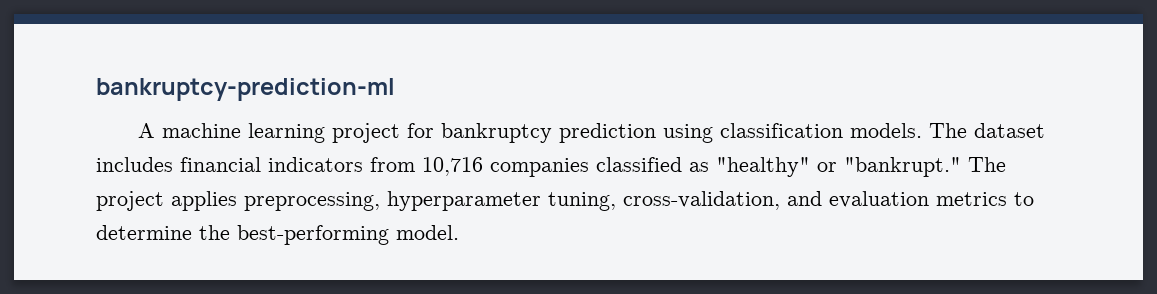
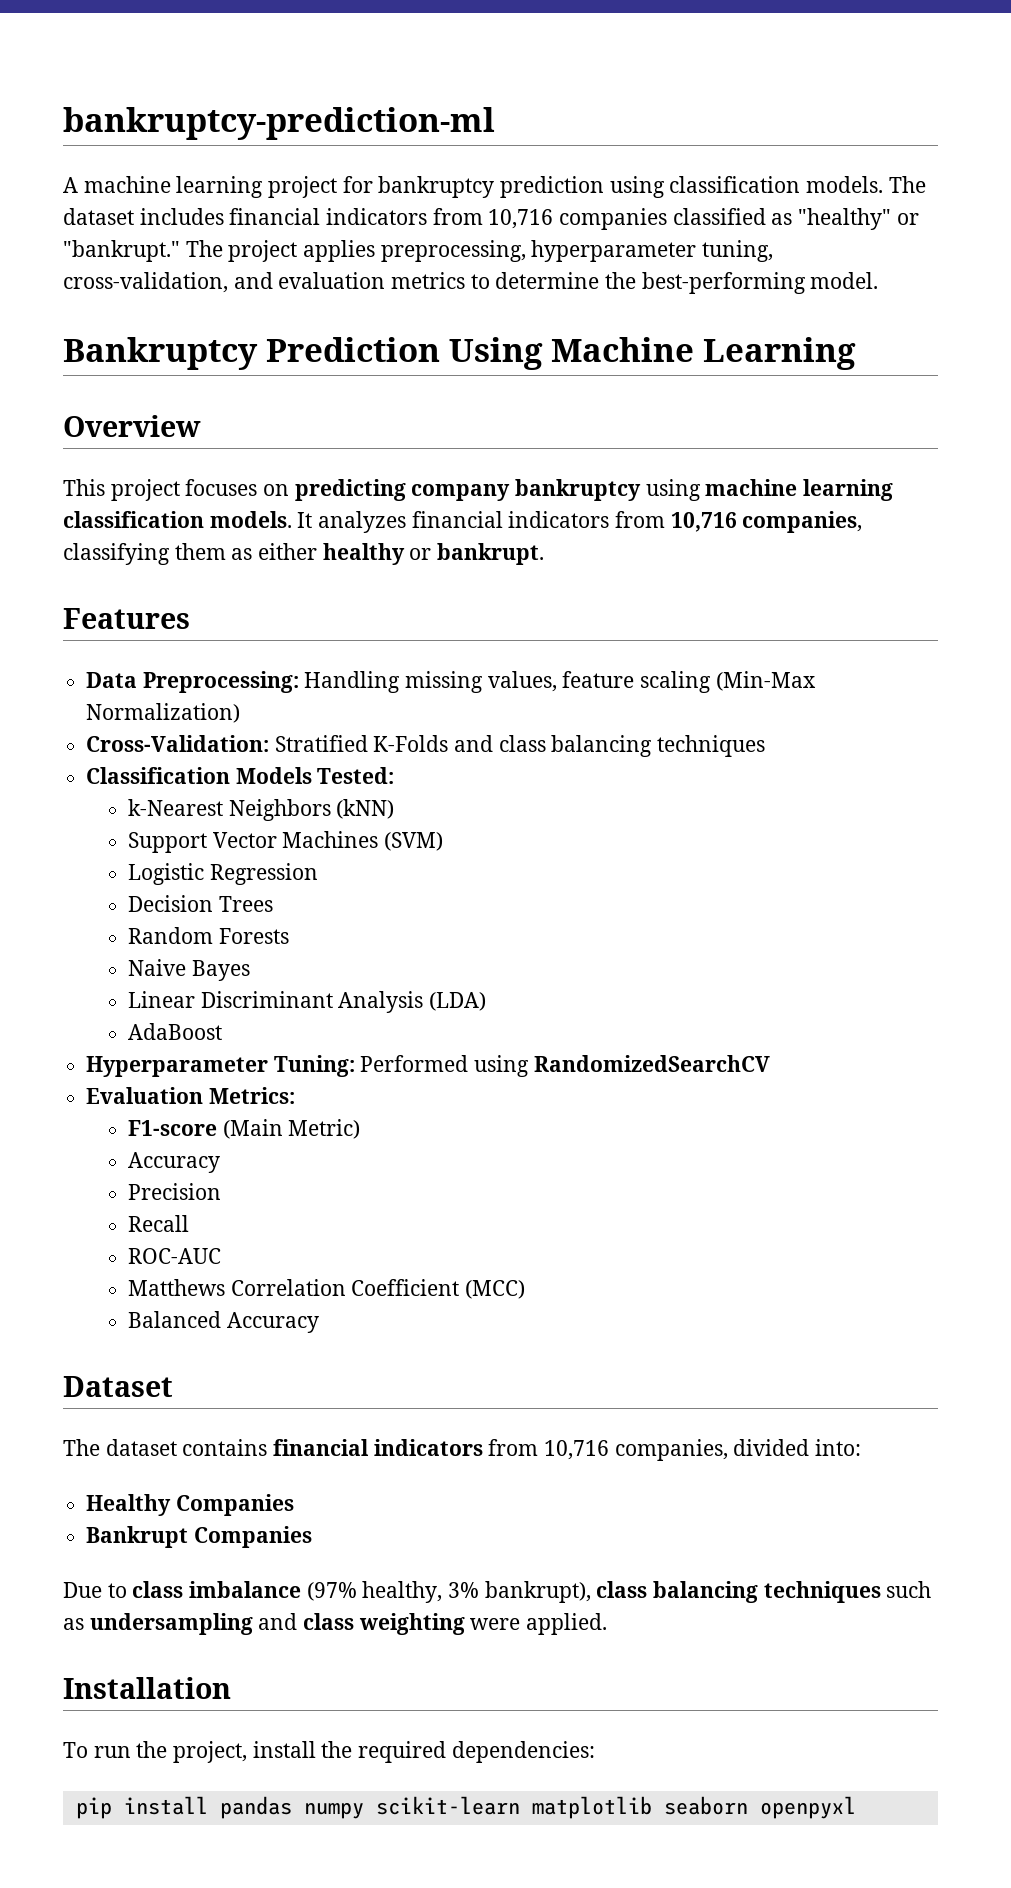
+ Bankruptcy Prediction Using Machine Learning
+ Overview
+ This project focuses on predicting company bankruptcy using machine learning classification models. It analyzes financial indicators from 10,716 companies, classifying them as either healthy or bankrupt.
+ Features
+ Data Preprocessing: Handling missing values, feature scaling (Min-Max Normalization)
+ Cross-Validation: Stratified K-Folds and class balancing techniques
+ Classification Models Tested:
+ k-Nearest Neighbors (kNN)
+ Support Vector Machines (SVM)
+ Logistic Regression
+ Decision Trees
+ Random Forests
+ Naive Bayes
+ Linear Discriminant Analysis (LDA)
+ AdaBoost
+ Hyperparameter Tuning: Performed using RandomizedSearchCV
+ Evaluation Metrics:
+ F1-score (Main Metric)
+ Accuracy
+ Precision
+ Recall
+ ROC-AUC
+ Matthews Correlation Coefficient (MCC)
+ Balanced Accuracy
+ Dataset
+ The dataset contains financial indicators from 10,716 companies, divided into:
+ Healthy Companies
+ Bankrupt Companies
+ Due to class imbalance (97% healthy, 3% bankrupt), class balancing techniques such as undersampling and class weighting were applied.
+ Installation
+ To run the project, install the required dependencies:
+ pip install pandas numpy scikit-learn matplotlib seaborn openpyxl

